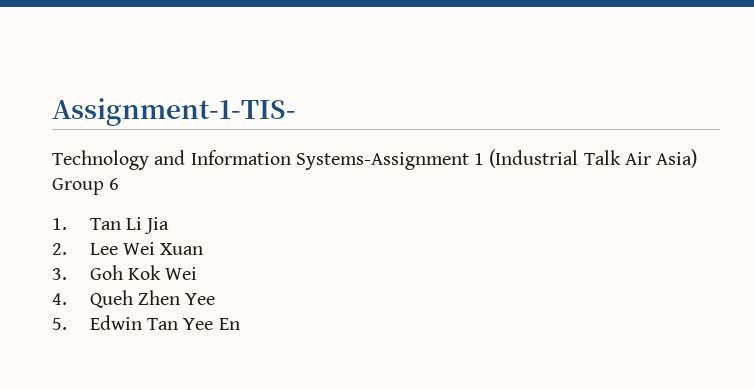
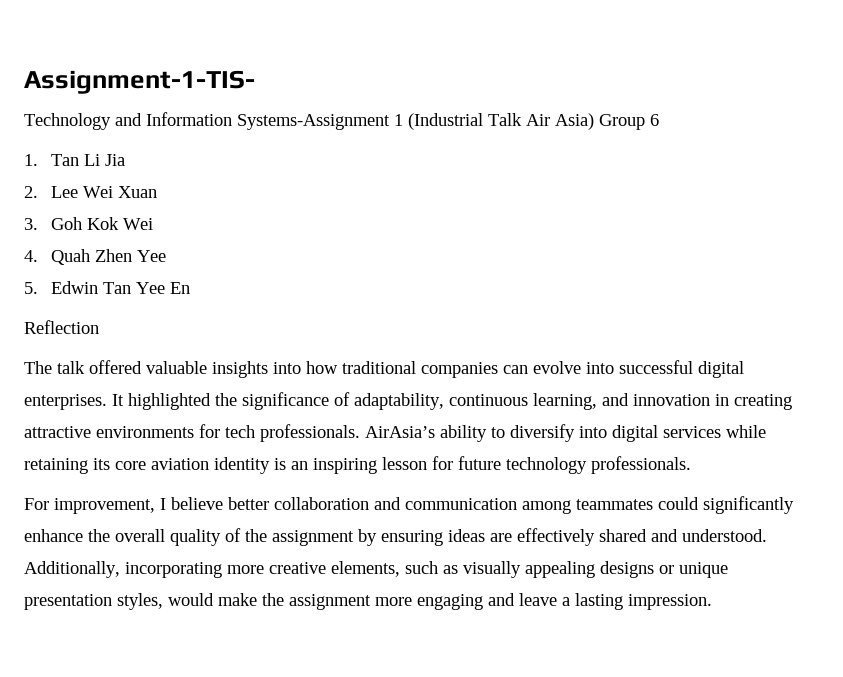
- 4. Queh Zhen Yee
+ 4. Quah Zhen Yee
+ Reflection
+ The talk offered valuable insights into how traditional companies can evolve into successful digital enterprises. It highlighted the significance of adaptability, continuous learning, and innovation in creating attractive environments for tech professionals. AirAsia’s ability to diversify into digital services while retaining its core aviation identity is an inspiring lesson for future technology professionals.
+ For improvement, I believe better collaboration and communication among teammates could significantly enhance the overall quality of the assignment by ensuring ideas are effectively shared and understood. Additionally, incorporating more creative elements, such as visually appealing designs or unique presentation styles, would make the assignment more engaging and leave a lasting impression.

